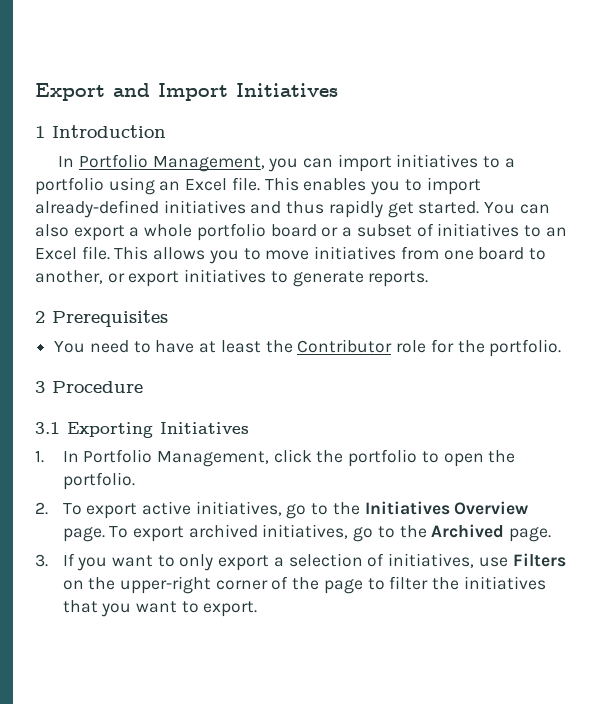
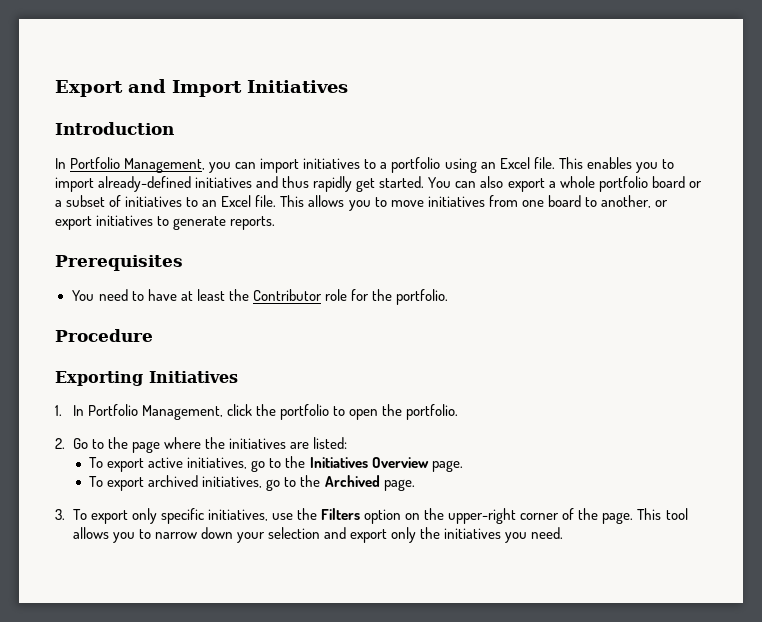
- 1 Introduction
+ Introduction
- 2 Prerequisites
+ Prerequisites
- 3 Procedure
+ Procedure
- 3.1 Exporting Initiatives
+ Exporting Initiatives
- 2. To export active initiatives, go to the Initiatives Overview page. To export archived initiatives, go to the Archived page.
+ 2. Go to the page where the initiatives are listed:
+ To export active initiatives, go to the Initiatives Overview page.
+ To export archived initiatives, go to the Archived page.
- 3. If you want to only export a selection of initiatives, use Filters on the upper-right corner of the page to filter the initiatives that you want to export.
+ 3. To export only specific initiatives, use the Filters option on the upper-right corner of the page. This tool allows you to narrow down your selection and export only the initiatives you need.

